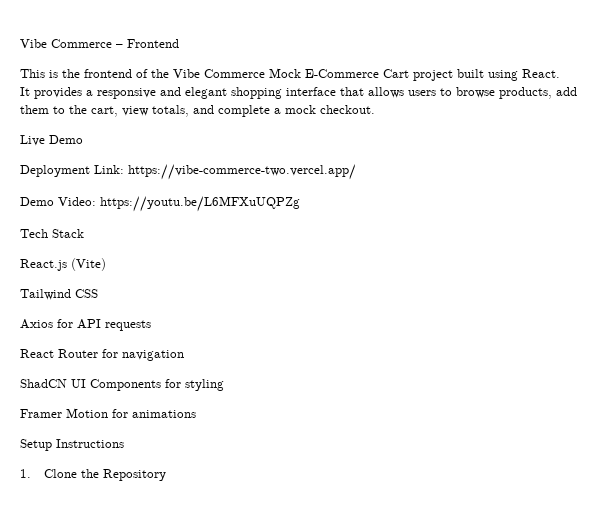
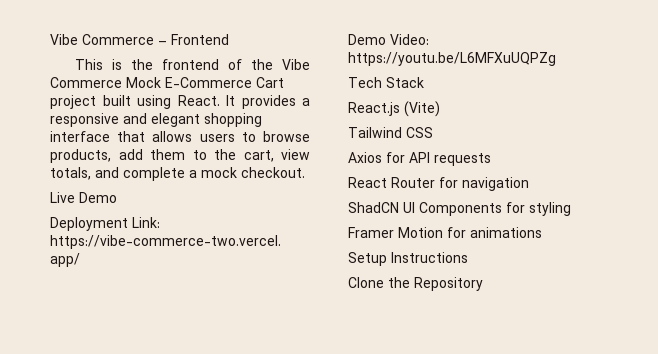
- This is the frontend of the Vibe Commerce Mock E-Commerce Cart project built using React.
- It provides a responsive and elegant shopping interface that allows users to browse products, add them to the cart, view totals, and complete a mock checkout.
+ This is the frontend of the Vibe Commerce Mock E-Commerce Cart project built using React. It provides a responsive and elegant shopping interface that allows users to browse products, add them to the cart, view totals, and complete a mock checkout.
- 1. Clone the Repository
+ Clone the Repository

